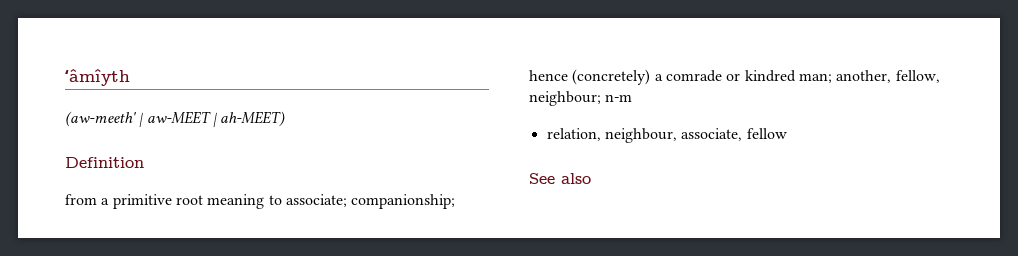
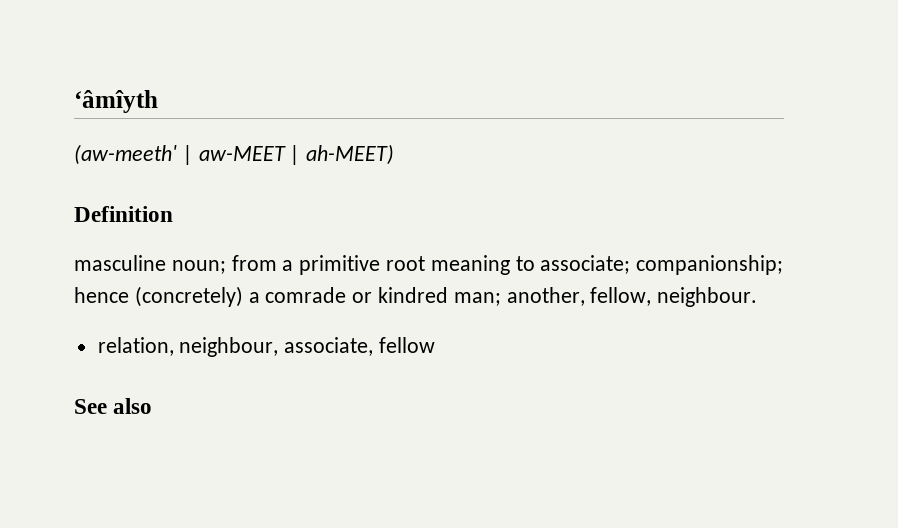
- from a primitive root meaning to associate; companionship; hence (concretely) a comrade or kindred man; another, fellow, neighbour; n-m
+ masculine noun; from a primitive root meaning to associate; companionship; hence (concretely) a comrade or kindred man; another, fellow, neighbour.

